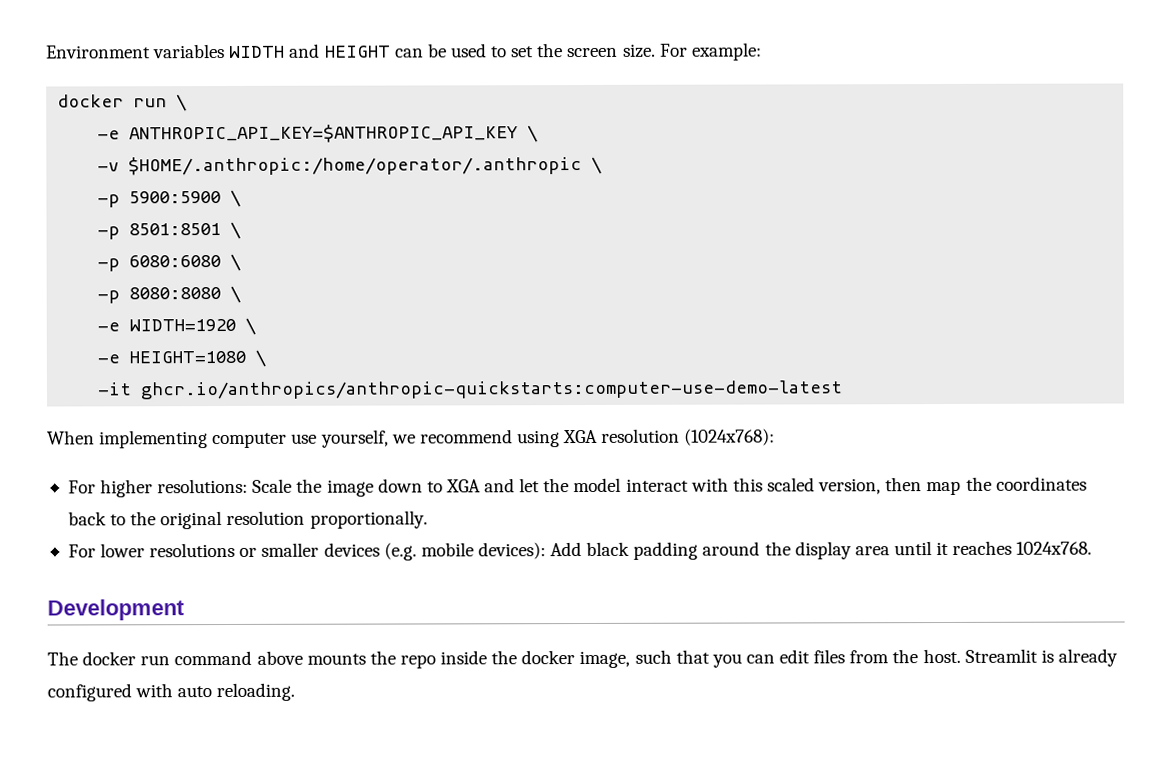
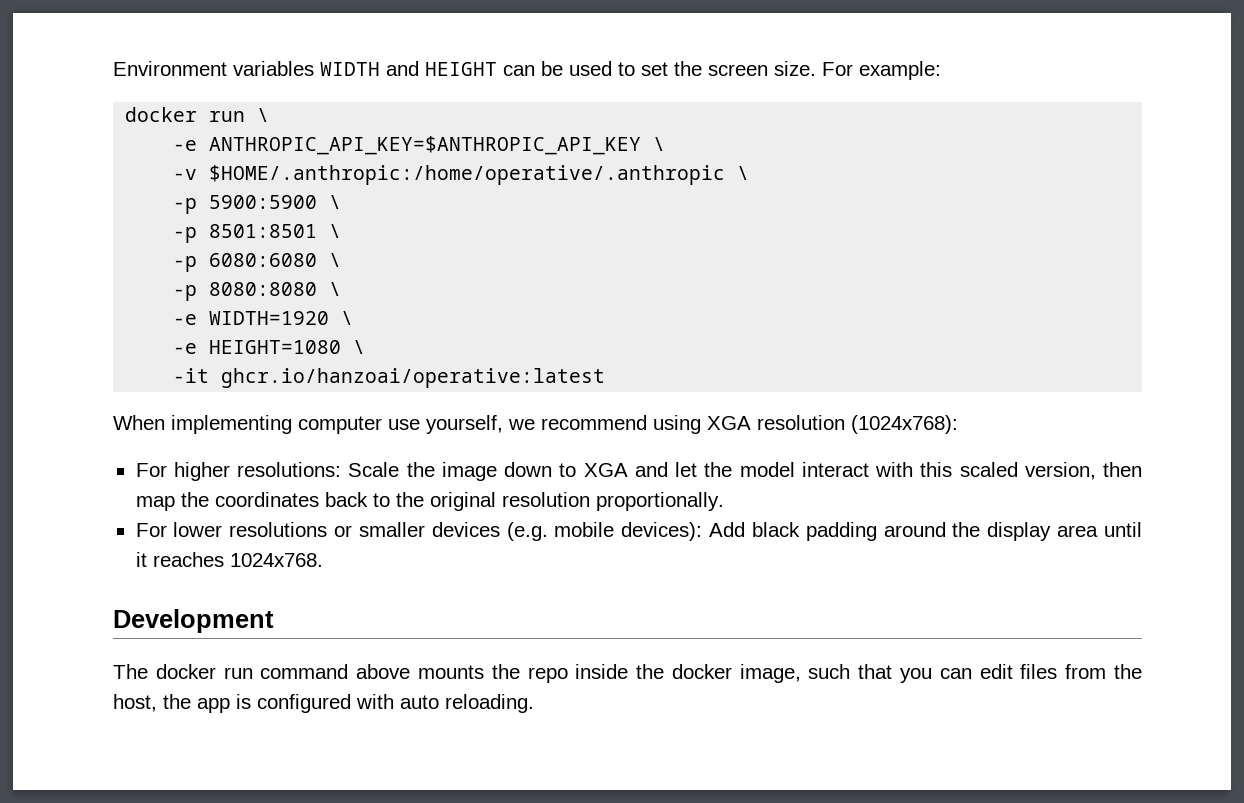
- -v $HOME/.anthropic:/home/operator/.anthropic \
+ -v $HOME/.anthropic:/home/operative/.anthropic \
- -it ghcr.io/anthropics/anthropic-quickstarts:computer-use-demo-latest
+ -it ghcr.io/hanzoai/operative:latest
- The docker run command above mounts the repo inside the docker image, such that you can edit files from the host. Streamlit is already configured with auto reloading.
+ The docker run command above mounts the repo inside the docker image, such that you can edit files from the host, the app is configured with auto reloading.

